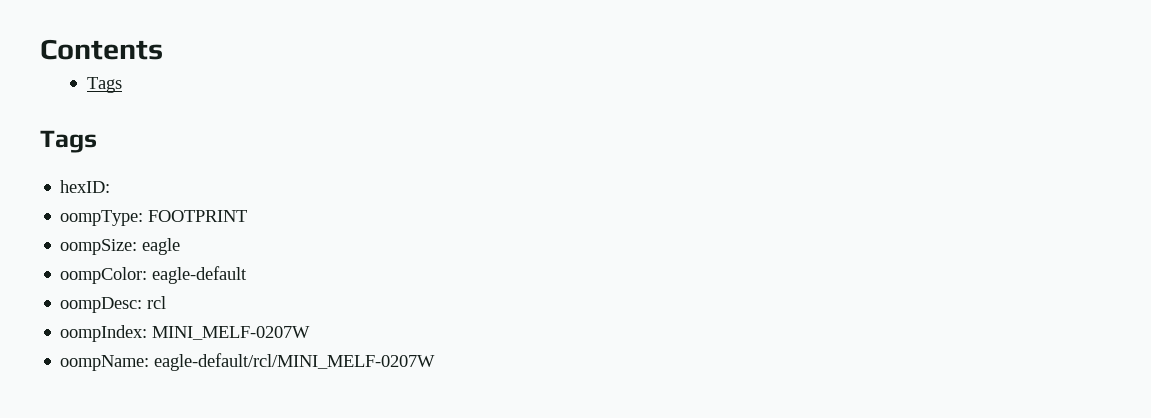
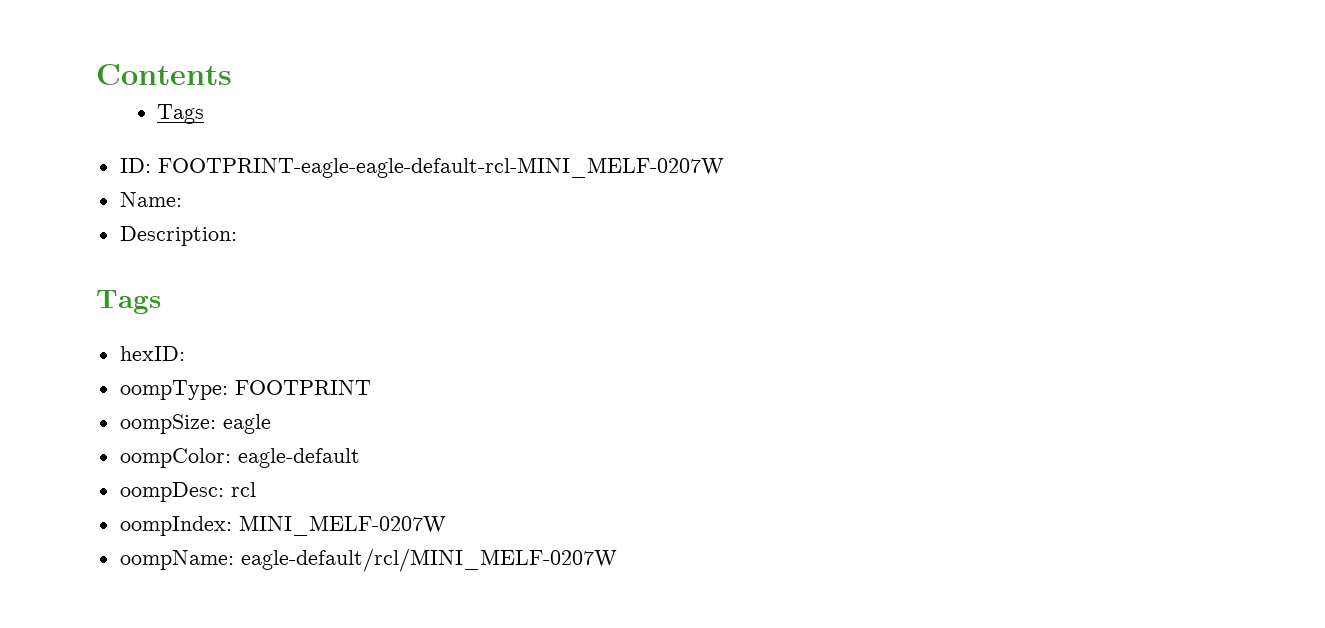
+ ID: FOOTPRINT-eagle-eagle-default-rcl-MINI_MELF-0207W
+ Name:
+ Description:

